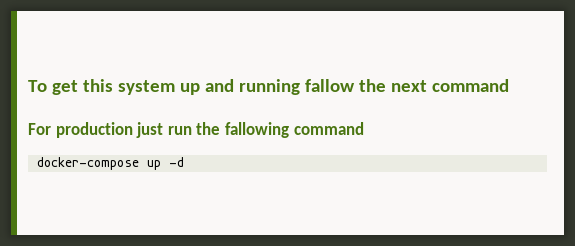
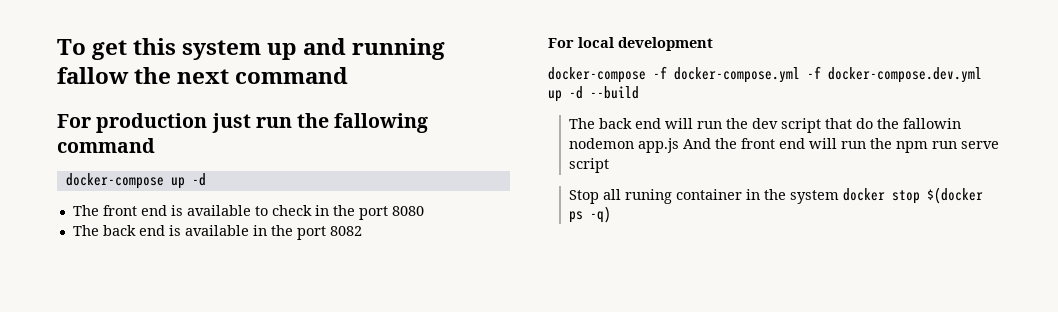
+ The front end is available to check in the port 8080
+ The back end is available in the port 8082
+ For local development
+ docker-compose -f docker-compose.yml -f docker-compose.dev.yml up -d --build
+ The back end will run the dev script that do the fallowin nodemon app.js And the front end will run the npm run serve script
+ Stop all runing container in the system docker stop $(docker ps -q)

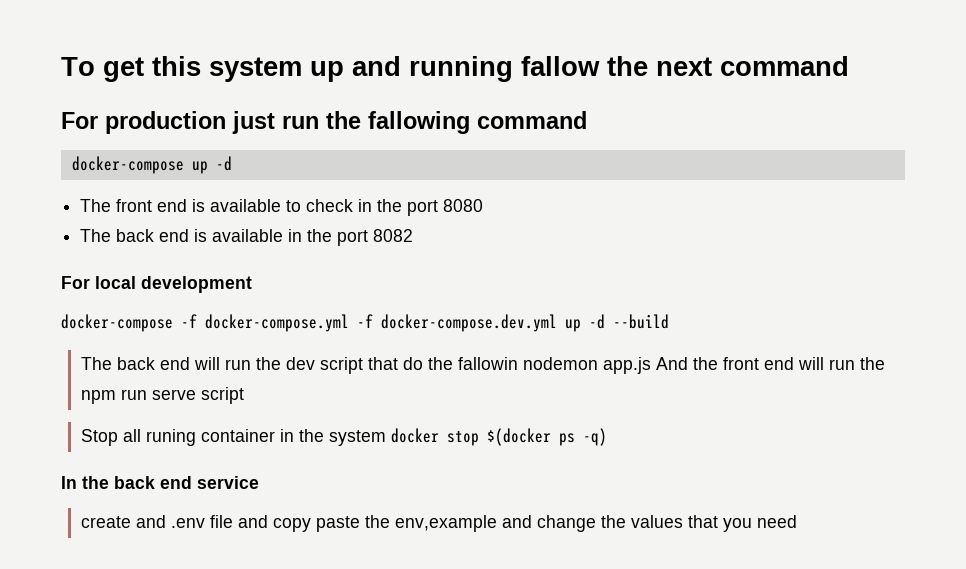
+ In the back end service
+ create and .env file and copy paste the env,example and change the values that you need

